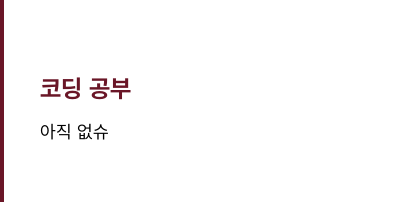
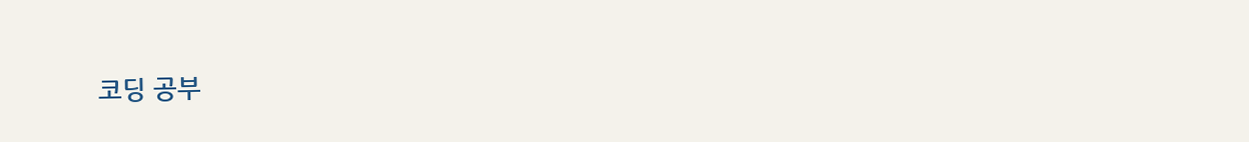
- 아직 없슈

